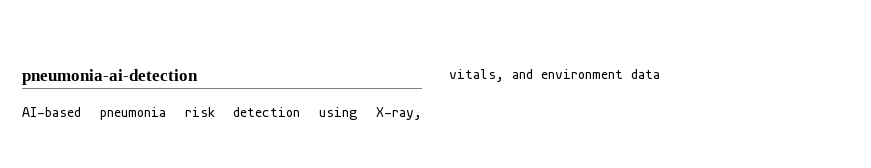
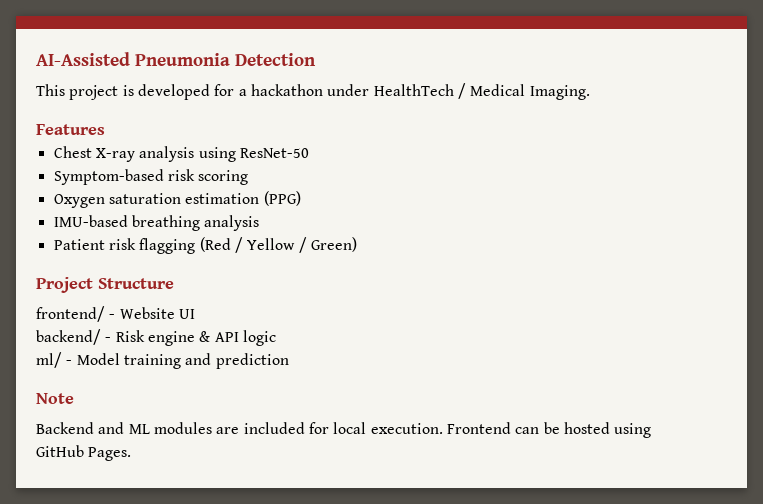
- pneumonia-ai-detection
- AI-based pneumonia risk detection using X-ray, vitals, and environment data
+ AI-Assisted Pneumonia Detection
+ This project is developed for a hackathon under HealthTech / Medical Imaging.
+ Features
+ Chest X-ray analysis using ResNet-50
+ Symptom-based risk scoring
+ Oxygen saturation estimation (PPG)
+ IMU-based breathing analysis
+ Patient risk flagging (Red / Yellow / Green)
+ Project Structure
+ frontend/ - Website UI
+ backend/ - Risk engine & API logic
+ ml/ - Model training and prediction
+ Note
+ Backend and ML modules are included for local execution. Frontend can be hosted using GitHub Pages.

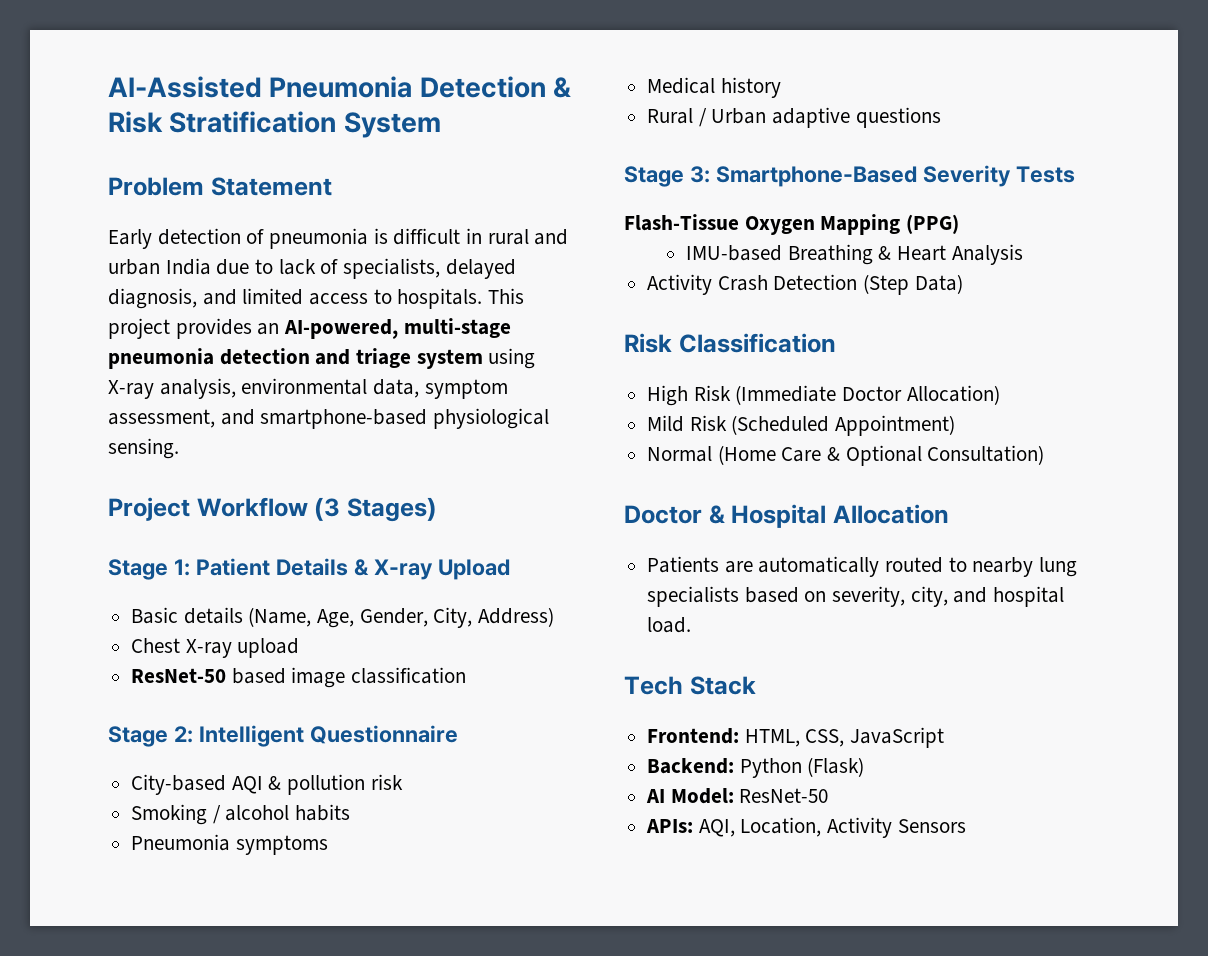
- AI-Assisted Pneumonia Detection
- This project is developed for a hackathon under HealthTech / Medical Imaging.
- Features
+ AI-Assisted Pneumonia Detection & Risk Stratification System
+ Problem Statement
+ Early detection of pneumonia is difficult in rural and urban India due to lack of specialists, delayed diagnosis, and limited access to hospitals. This project provides an AI-powered, multi-stage pneumonia detection and triage system using X-ray analysis, environmental data, symptom assessment, and smartphone-based physiological sensing.
+ Project Workflow (3 Stages)
+ Stage 1: Patient Details & X-ray Upload
+ Basic details (Name, Age, Gender, City, Address)
- Chest X-ray analysis using ResNet-50
- Symptom-based risk scoring
- Oxygen saturation estimation (PPG)
- IMU-based breathing analysis
- Patient risk flagging (Red / Yellow / Green)
- Project Structure
- frontend/ - Website UI
- backend/ - Risk engine & API logic
- ml/ - Model training and prediction
- Note
- Backend and ML modules are included for local execution. Frontend can be hosted using GitHub Pages.
+ Chest X-ray upload
+ ResNet-50 based image classification
+ Stage 2: Intelligent Questionnaire
+ City-based AQI & pollution risk
+ Smoking / alcohol habits
+ Pneumonia symptoms
+ Medical history
+ Rural / Urban adaptive questions
+ Stage 3: Smartphone-Based Severity Tests
+ Flash-Tissue Oxygen Mapping (PPG)
+ IMU-based Breathing & Heart Analysis
+ Activity Crash Detection (Step Data)
+ Risk Classification
+ High Risk (Immediate Doctor Allocation)
+ Mild Risk (Scheduled Appointment)
+ Normal (Home Care & Optional Consultation)
+ Doctor & Hospital Allocation
+ Patients are automatically routed to nearby lung specialists based on severity, city, and hospital load.
+ Tech Stack
+ Frontend: HTML, CSS, JavaScript
+ Backend: Python (Flask)
+ AI Model: ResNet-50
+ APIs: AQI, Location, Activity Sensors

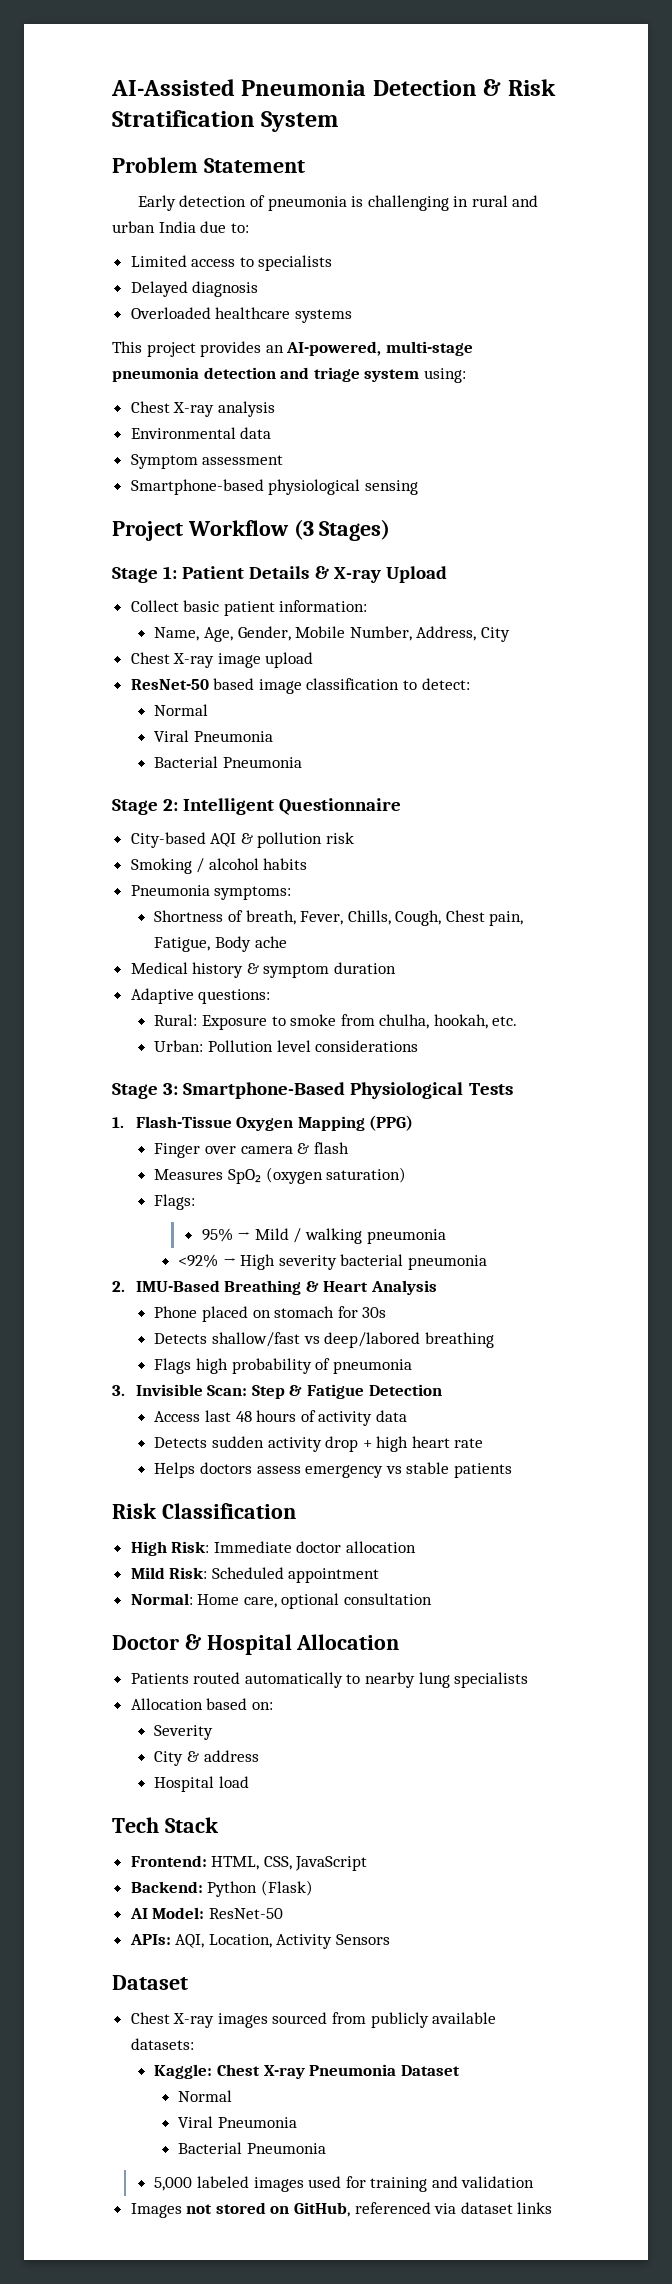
- Early detection of pneumonia is difficult in rural and urban India due to lack of specialists, delayed diagnosis, and limited access to hospitals. This project provides an AI-powered, multi-stage pneumonia detection and triage system using X-ray analysis, environmental data, symptom assessment, and smartphone-based physiological sensing.
+ Early detection of pneumonia is challenging in rural and urban India due to:
+ Limited access to specialists
+ Delayed diagnosis
+ Overloaded healthcare systems
+ This project provides an AI-powered, multi-stage pneumonia detection and triage system using:
+ Chest X-ray analysis
+ Environmental data
+ Symptom assessment
+ Smartphone-based physiological sensing
- Basic details (Name, Age, Gender, City, Address)
- Chest X-ray upload
+ Collect basic patient information:
+ Name, Age, Gender, Mobile Number, Address, City
+ Chest X-ray image upload
- ResNet-50 based image classification
+ ResNet-50 based image classification to detect:
+ Normal
+ Viral Pneumonia
+ Bacterial Pneumonia
- Pneumonia symptoms
- Medical history
- Rural / Urban adaptive questions
+ Pneumonia symptoms:
+ Shortness of breath, Fever, Chills, Cough, Chest pain, Fatigue, Body ache
+ Medical history & symptom duration
+ Adaptive questions:
+ Rural: Exposure to smoke from chulha, hookah, etc.
+ Urban: Pollution level considerations
- Stage 3: Smartphone-Based Severity Tests
+ Stage 3: Smartphone-Based Physiological Tests
- Flash-Tissue Oxygen Mapping (PPG)
+ 1. Flash-Tissue Oxygen Mapping (PPG)
- IMU-based Breathing & Heart Analysis
- Activity Crash Detection (Step Data)
+ Finger over camera & flash
+ Measures SpO₂ (oxygen saturation)
+ Flags:
+ 95% → Mild / walking pneumonia
+ <92% → High severity bacterial pneumonia
+ 2. IMU-Based Breathing & Heart Analysis
+ Phone placed on stomach for 30s
+ Detects shallow/fast vs deep/labored breathing
+ Flags high probability of pneumonia
+ 3. Invisible Scan: Step & Fatigue Detection
+ Access last 48 hours of activity data
+ Detects sudden activity drop + high heart rate
+ Helps doctors assess emergency vs stable patients
  Risk Classification
- High Risk (Immediate Doctor Allocation)
- Mild Risk (Scheduled Appointment)
- Normal (Home Care & Optional Consultation)
+ High Risk: Immediate doctor allocation
+ Mild Risk: Scheduled appointment
+ Normal: Home care, optional consultation
- Patients are automatically routed to nearby lung specialists based on severity, city, and hospital load.
+ Patients routed automatically to nearby lung specialists
+ Allocation based on:
+ Severity
+ City & address
+ Hospital load
  APIs: AQI, Location, Activity Sensors
+ Dataset
+ Chest X-ray images sourced from publicly available datasets:
+ Kaggle: Chest X-ray Pneumonia Dataset
+ Normal
+ Viral Pneumonia
+ Bacterial Pneumonia
+ 5,000 labeled images used for training and validation
+ Images not stored on GitHub, referenced via dataset links

